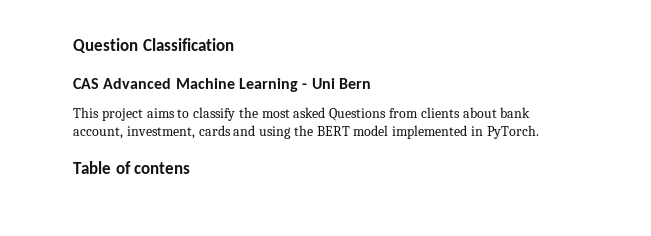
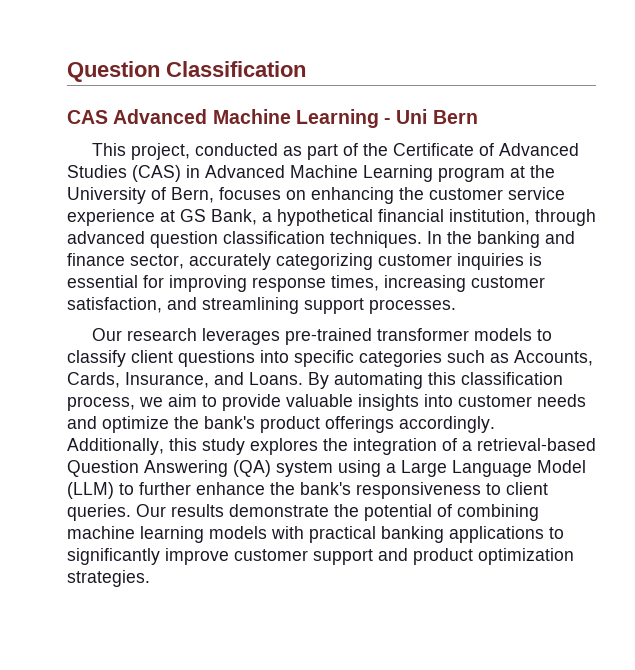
- This project aims to classify the most asked Questions from clients about bank account, investment, cards and using the BERT model implemented in PyTorch.
- Table of contens
+ This project, conducted as part of the Certificate of Advanced Studies (CAS) in Advanced Machine Learning program at the University of Bern, focuses on enhancing the customer service experience at GS Bank, a hypothetical financial institution, through advanced question classification techniques. In the banking and finance sector, accurately categorizing customer inquiries is essential for improving response times, increasing customer satisfaction, and streamlining support processes.
+ Our research leverages pre-trained transformer models to classify client questions into specific categories such as Accounts, Cards, Insurance, and Loans. By automating this classification process, we aim to provide valuable insights into customer needs and optimize the bank's product offerings accordingly. Additionally, this study explores the integration of a retrieval-based Question Answering (QA) system using a Large Language Model (LLM) to further enhance the bank's responsiveness to client queries. Our results demonstrate the potential of combining machine learning models with practical banking applications to significantly improve customer support and product optimization strategies.

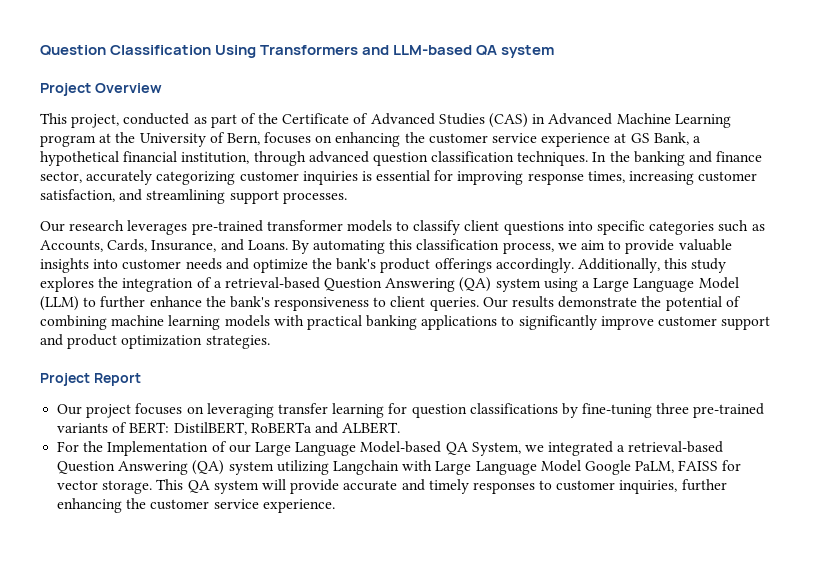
- Question Classification
- CAS Advanced Machine Learning - Uni Bern
+ Question Classification Using Transformers and LLM-based QA system
+ Project Overview
+ Project Report
+ Our project focuses on leveraging transfer learning for question classifications by fine-tuning three pre-trained variants of BERT: DistilBERT, RoBERTa and ALBERT.
+ For the Implementation of our Large Language Model-based QA System, we integrated a retrieval-based Question Answering (QA) system utilizing Langchain with Large Language Model Google PaLM, FAISS for vector storage. This QA system will provide accurate and timely responses to customer inquiries, further enhancing the customer service experience.

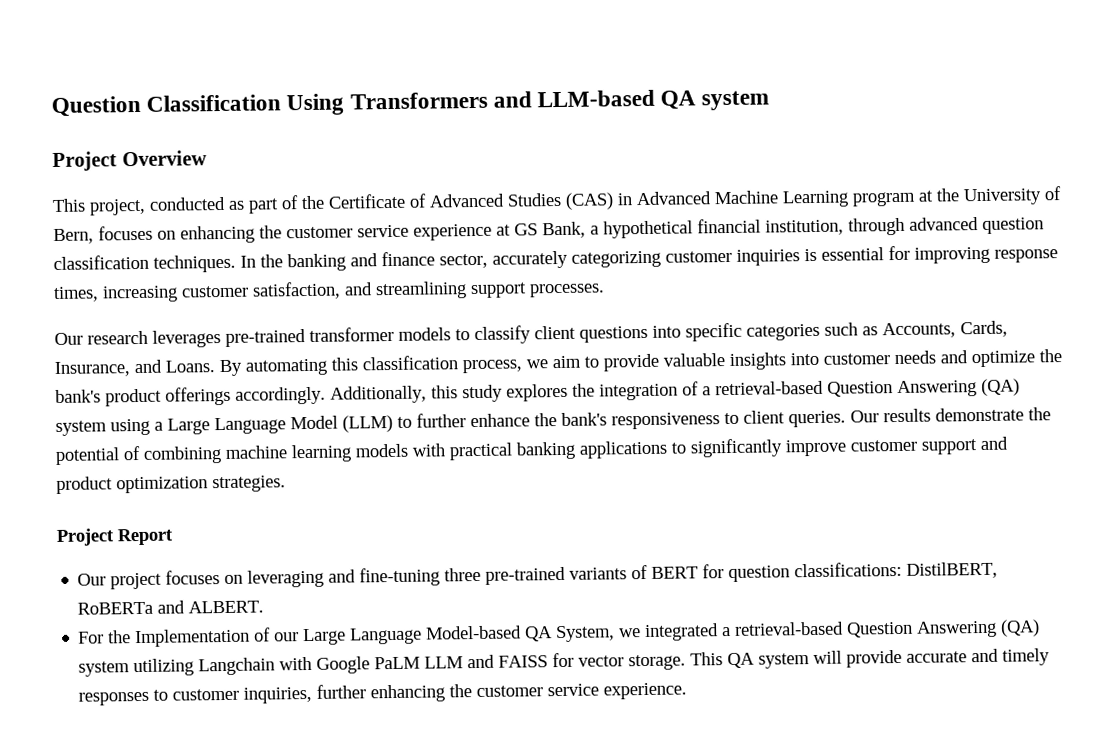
- Our project focuses on leveraging transfer learning for question classifications by fine-tuning three pre-trained variants of BERT: DistilBERT, RoBERTa and ALBERT.
+ Our project focuses on leveraging and fine-tuning three pre-trained variants of BERT for question classifications: DistilBERT, RoBERTa and ALBERT.
- For the Implementation of our Large Language Model-based QA System, we integrated a retrieval-based Question Answering (QA) system utilizing Langchain with Large Language Model Google PaLM, FAISS for vector storage.
+ For the Implementation of our Large Language Model-based QA System, we integrated a retrieval-based Question Answering (QA) system utilizing Langchain with Google PaLM LLM and FAISS for vector storage.

